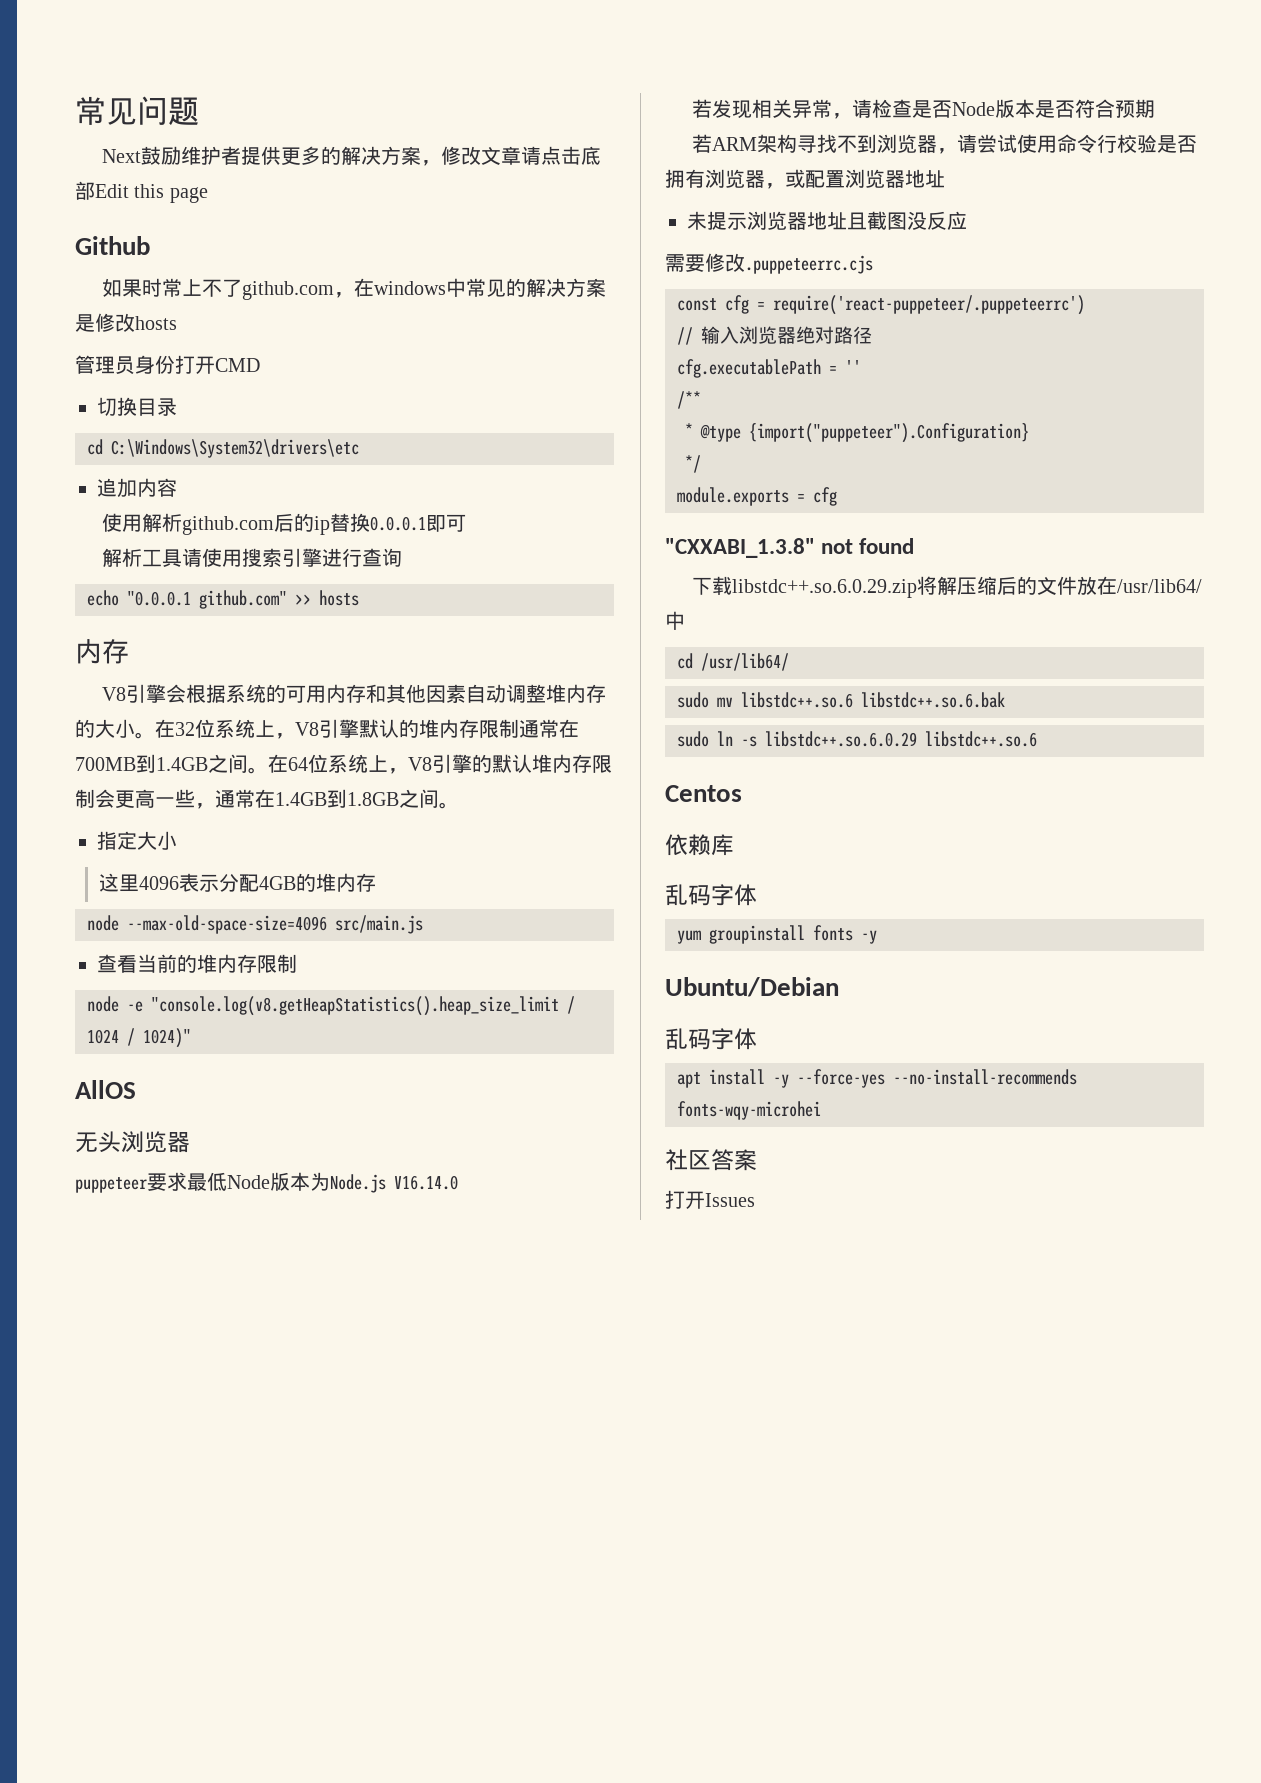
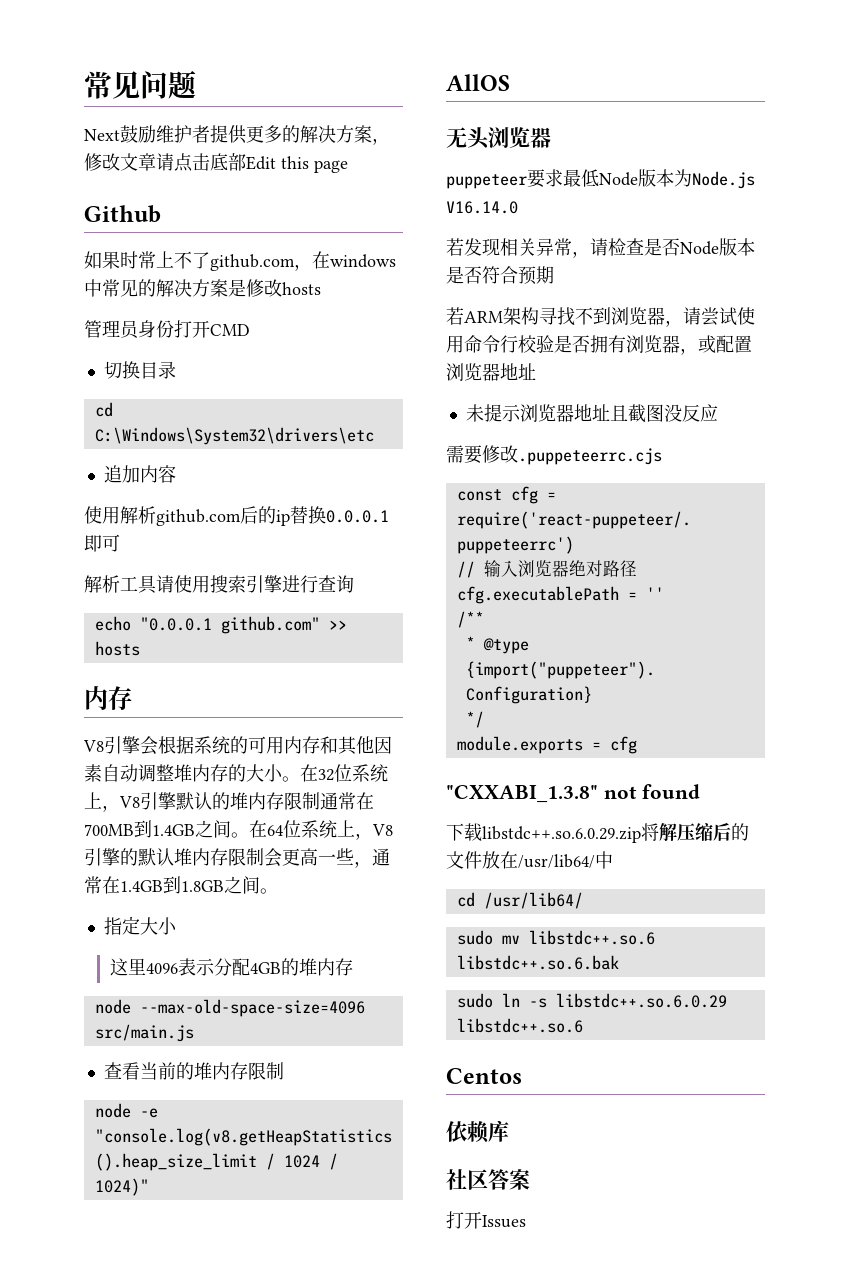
  依赖库
- 乱码字体
- yum groupinstall fonts -y
- Ubuntu/Debian
- 乱码字体
- apt install -y --force-yes --no-install-recommends fonts-wqy-microhei

